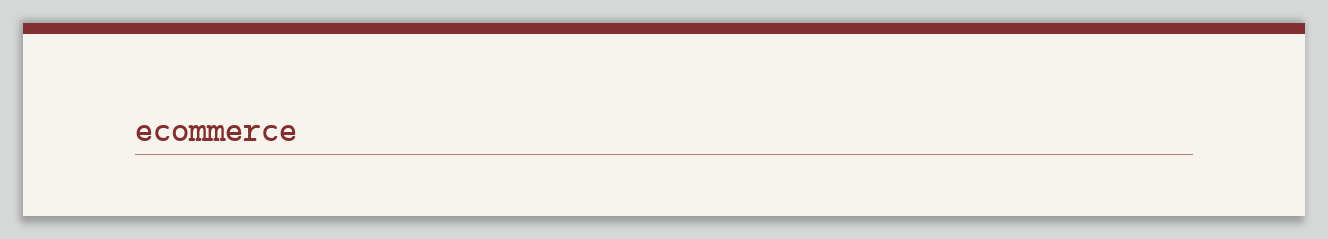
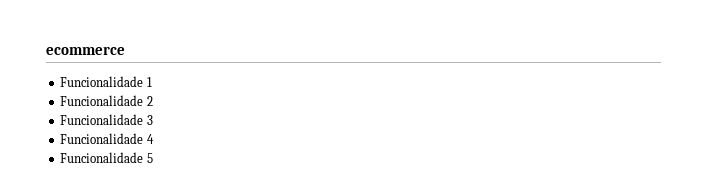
+ Funcionalidade 1
+ Funcionalidade 2
+ Funcionalidade 3
+ Funcionalidade 4
+ Funcionalidade 5

